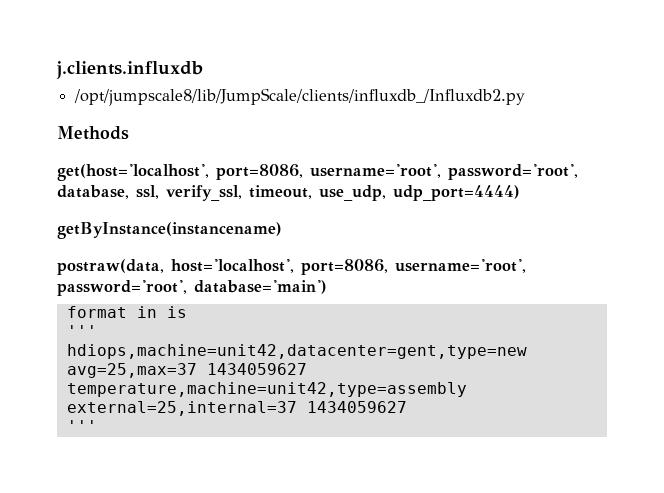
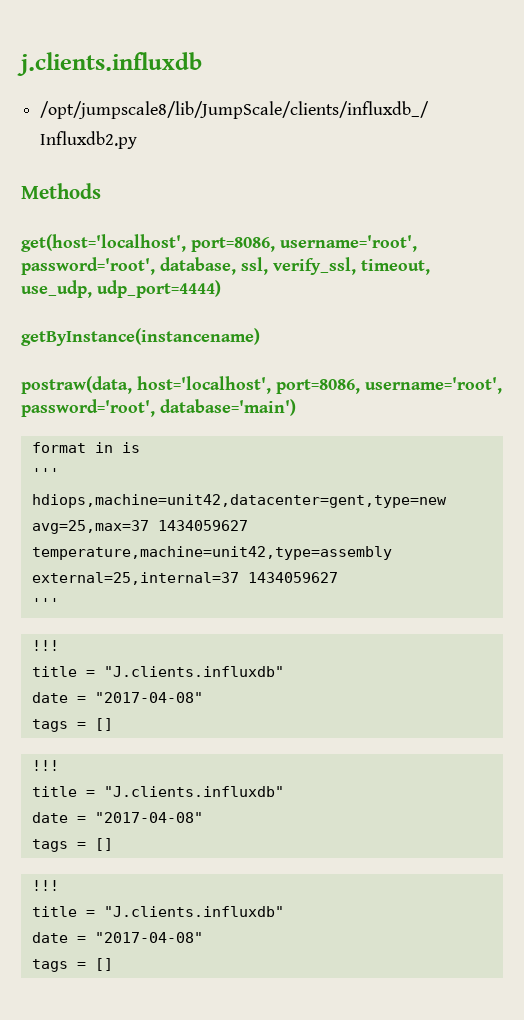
  temperature,machine=unit42,type=assembly external=25,internal=37 1434059627
  '''
+ !!!
+ title = "J.clients.influxdb"
+ date = "2017-04-08"
+ tags = []
+ !!!
+ title = "J.clients.influxdb"
+ date = "2017-04-08"
+ tags = []
+ !!!
+ title = "J.clients.influxdb"
+ date = "2017-04-08"
+ tags = []

